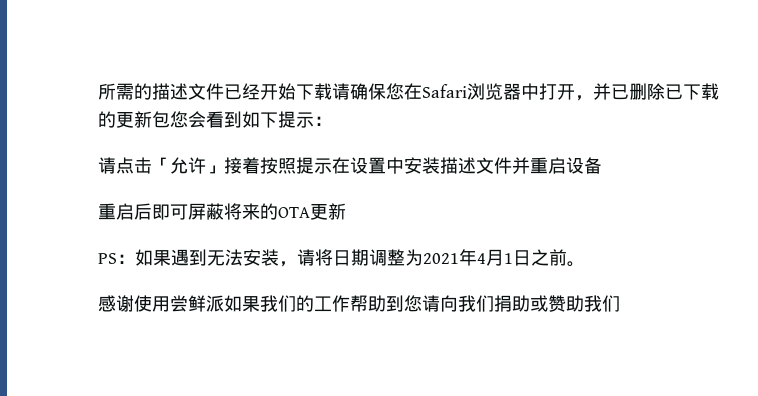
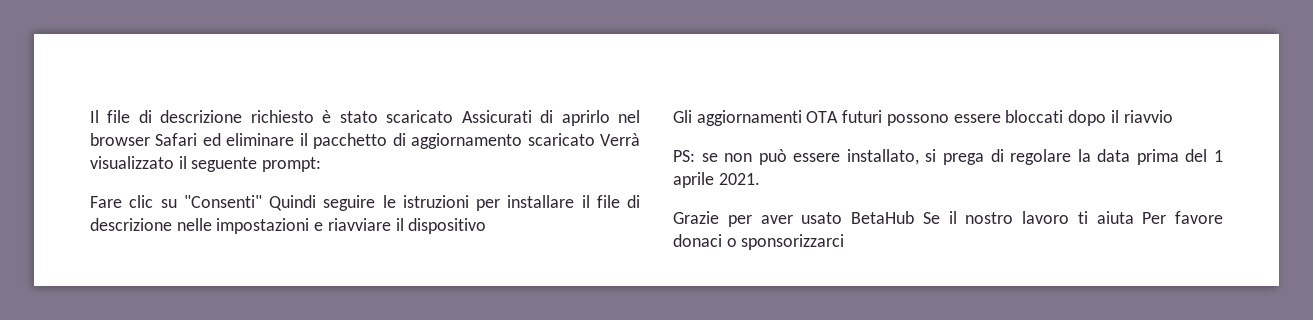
- 所需的描述文件已经开始下载请确保您在Safari浏览器中打开，并已删除已下载的更新包您会看到如下提示：
- 请点击「允许」接着按照提示在设置中安装描述文件并重启设备
- 重启后即可屏蔽将来的OTA更新
- PS：如果遇到无法安装，请将日期调整为2021年4月1日之前。
- 感谢使用尝鲜派如果我们的工作帮助到您请向我们捐助或赞助我们
+ Il file di descrizione richiesto è stato scaricato Assicurati di aprirlo nel browser Safari ed eliminare il pacchetto di aggiornamento scaricato Verrà visualizzato il seguente prompt:
+ Fare clic su "Consenti" Quindi seguire le istruzioni per installare il file di descrizione nelle impostazioni e riavviare il dispositivo
+ Gli aggiornamenti OTA futuri possono essere bloccati dopo il riavvio
+ PS: se non può essere installato, si prega di regolare la data prima del 1 aprile 2021.
+ Grazie per aver usato BetaHub Se il nostro lavoro ti aiuta Per favore donaci o sponsorizzarci

